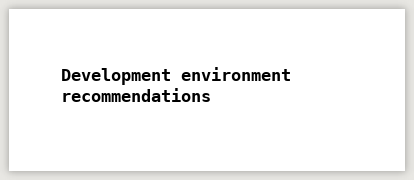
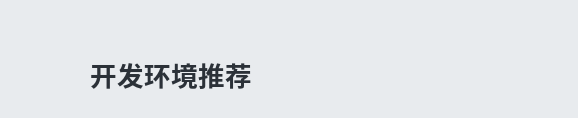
- Development environment recommendations
+ 开发环境推荐

